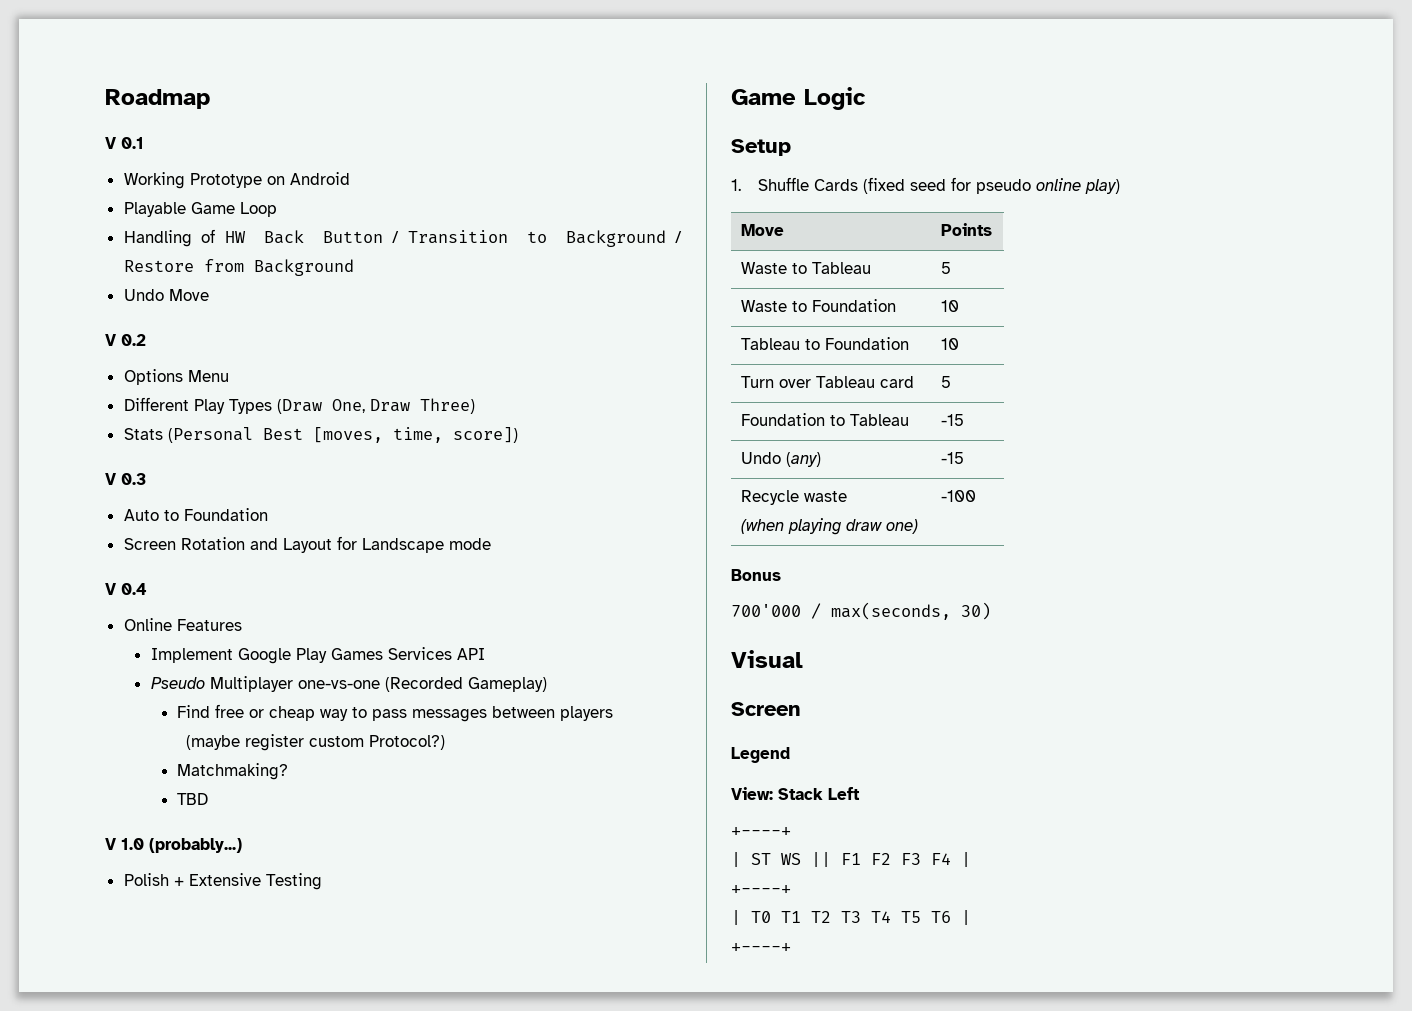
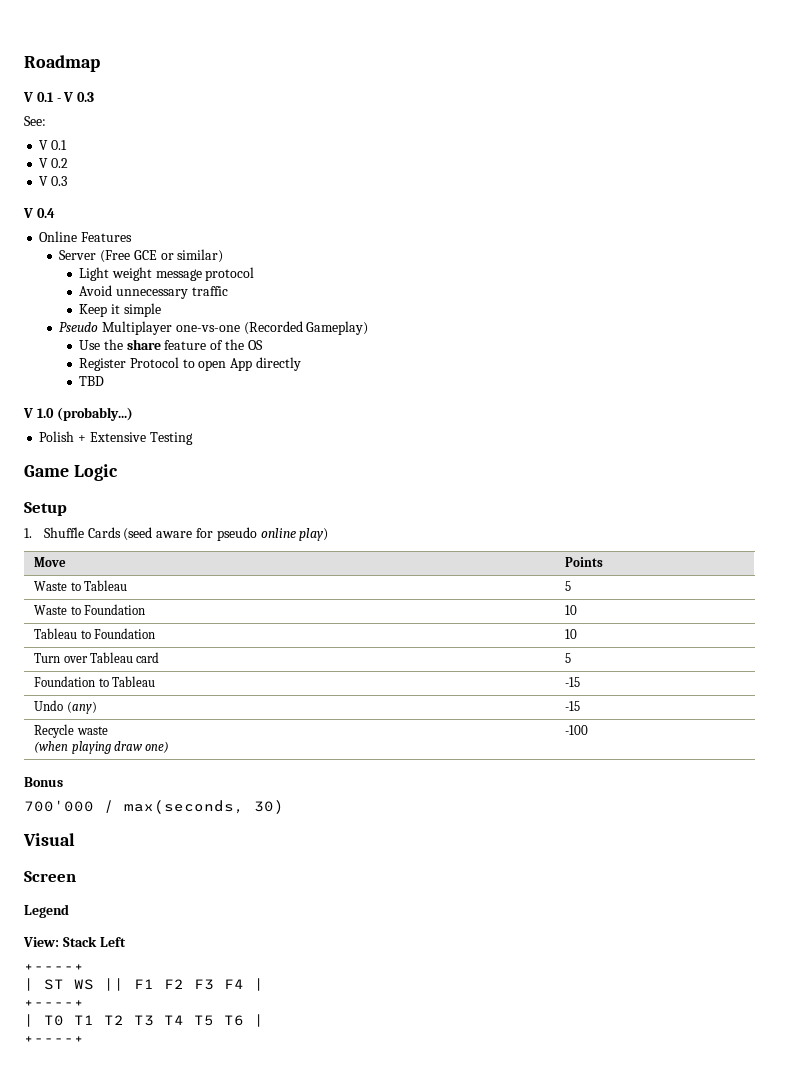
+ V 0.1 - V 0.3
+ See:
  V 0.1
- Working Prototype on Android
- Playable Game Loop
- Handling of HW Back Button / Transition to Background / Restore from Background
- Undo Move
  V 0.2
- Options Menu
- Different Play Types (Draw One, Draw Three)
- Stats (Personal Best [moves, time, score])
  V 0.3
- Auto to Foundation
- Screen Rotation and Layout for Landscape mode
  V 0.4
  Online Features
- Implement Google Play Games Services API
+ Server (Free GCE or similar)
+ Light weight message protocol
+ Avoid unnecessary traffic
+ Keep it simple
- Find free or cheap way to pass messages between players
- (maybe register custom Protocol?)
- Matchmaking?
+ Use the share feature of the OS
+ Register Protocol to open App directly
- 1. Shuffle Cards (fixed seed for pseudo online play)
+ 1. Shuffle Cards (seed aware for pseudo online play)

